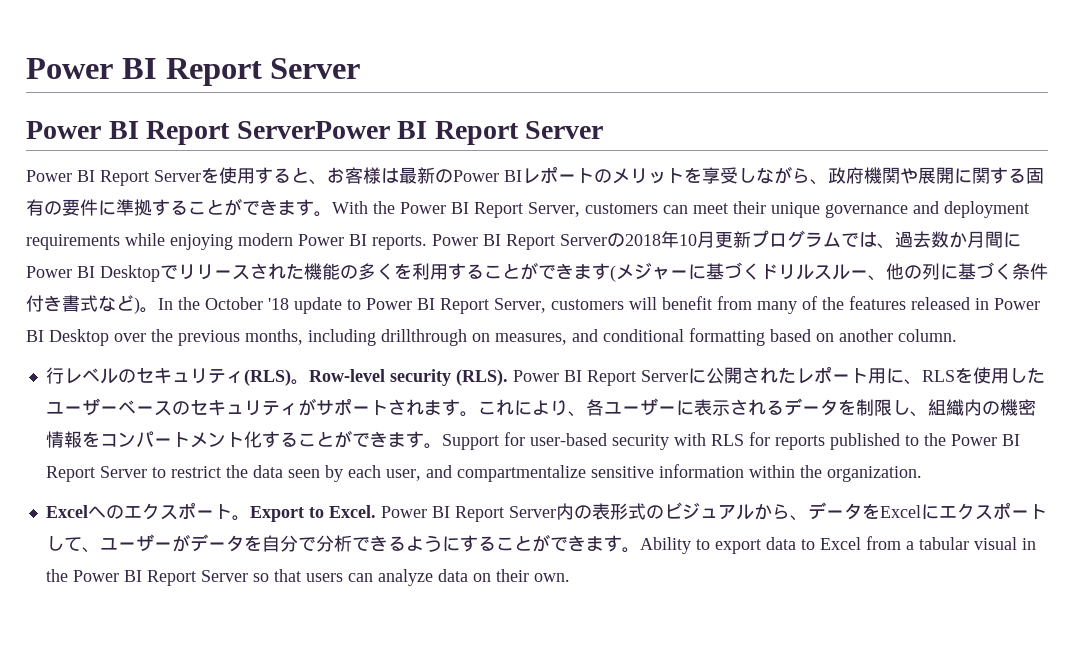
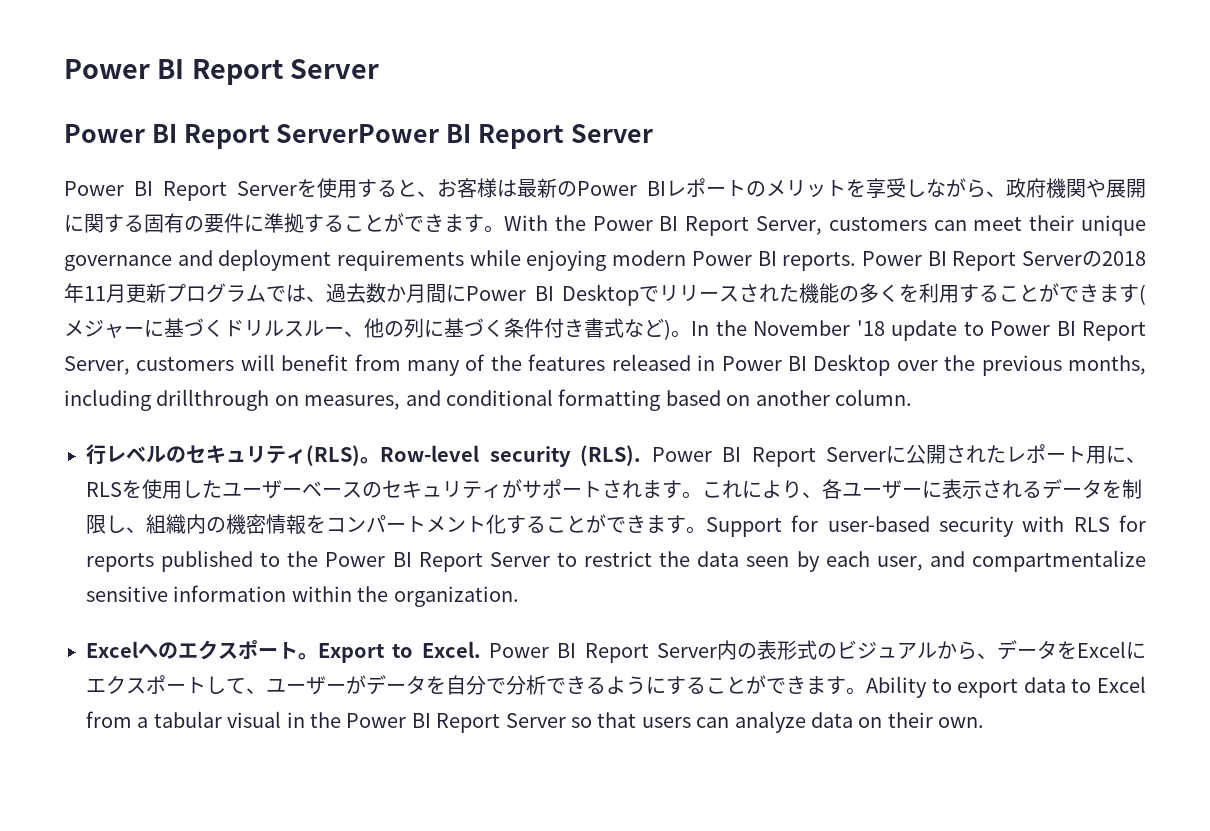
- Power BI Report Serverの2018年10月更新プログラムでは、過去数か月間にPower BI Desktopでリリースされた機能の多くを利用することができます(メジャーに基づくドリルスルー、他の列に基づく条件付き書式など)。
+ Power BI Report Serverの2018年11月更新プログラムでは、過去数か月間にPower BI Desktopでリリースされた機能の多くを利用することができます(メジャーに基づくドリルスルー、他の列に基づく条件付き書式など)。
- In the October '18 update to Power BI Report Server, customers will benefit from many of the features released in Power BI Desktop over the previous months, including drillthrough on measures, and conditional formatting based on another column.
+ In the November '18 update to Power BI Report Server, customers will benefit from many of the features released in Power BI Desktop over the previous months, including drillthrough on measures, and conditional formatting based on another column.

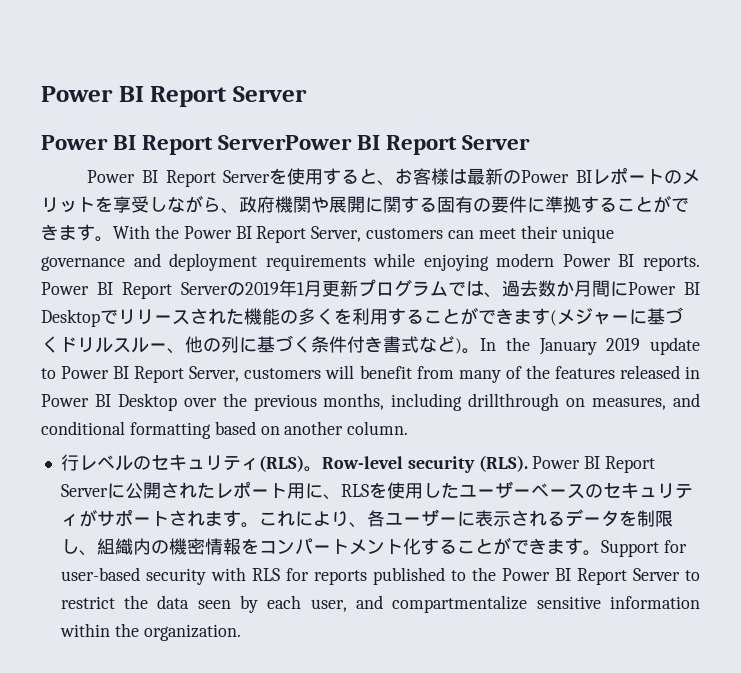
- Power BI Report Serverの2018年11月更新プログラムでは、過去数か月間にPower BI Desktopでリリースされた機能の多くを利用することができます(メジャーに基づくドリルスルー、他の列に基づく条件付き書式など)。
+ Power BI Report Serverの2019年1月更新プログラムでは、過去数か月間にPower BI Desktopでリリースされた機能の多くを利用することができます(メジャーに基づくドリルスルー、他の列に基づく条件付き書式など)。
- In the November '18 update to Power BI Report Server, customers will benefit from many of the features released in Power BI Desktop over the previous months, including drillthrough on measures, and conditional formatting based on another column.
+ In the January 2019 update to Power BI Report Server, customers will benefit from many of the features released in Power BI Desktop over the previous months, including drillthrough on measures, and conditional formatting based on another column.
- Excelへのエクスポート。Export to Excel. Power BI Report Server内の表形式のビジュアルから、データをExcelにエクスポートして、ユーザーがデータを自分で分析できるようにすることができます。Ability to export data to Excel from a tabular visual in the Power BI Report Server so that users can analyze data on their own.

